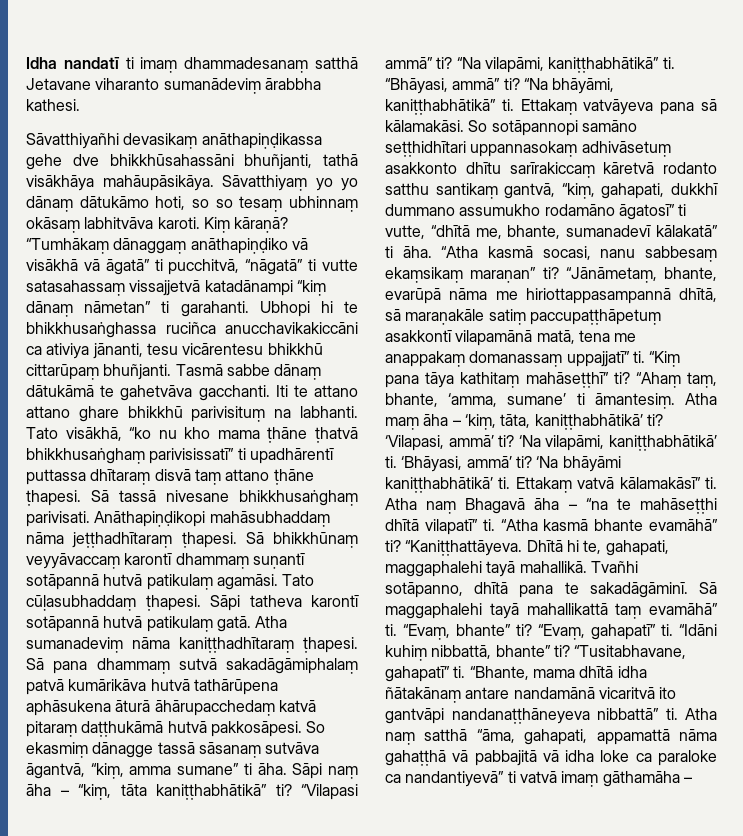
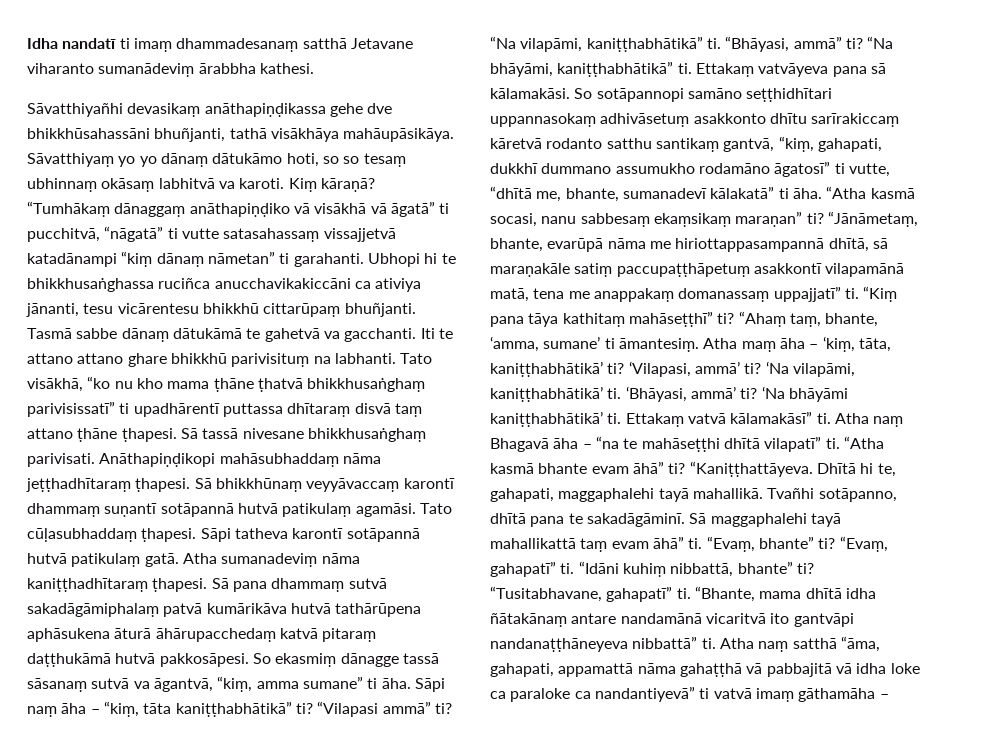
- Sāvatthiyaṃ yo yo dānaṃ dātukāmo hoti, so so tesaṃ ubhinnaṃ okāsaṃ labhitvāva karoti.
+ Sāvatthiyaṃ yo yo dānaṃ dātukāmo hoti, so so tesaṃ ubhinnaṃ okāsaṃ labhitvā va karoti.
- Tasmā sabbe dānaṃ dātukāmā te gahetvāva gacchanti.
+ Tasmā sabbe dānaṃ dātukāmā te gahetvā va gacchanti.
- So ekasmiṃ dānagge tassā sāsanaṃ sutvāva āgantvā, “kiṃ, amma sumane” ti āha.
+ So ekasmiṃ dānagge tassā sāsanaṃ sutvā va āgantvā, “kiṃ, amma sumane” ti āha.
- “Atha kasmā bhante evamāhā” ti?
+ “Atha kasmā bhante evam āhā” ti?
- Sā maggaphalehi tayā mahallikattā taṃ evamāhā” ti.
+ Sā maggaphalehi tayā mahallikattā taṃ evam āhā” ti.

